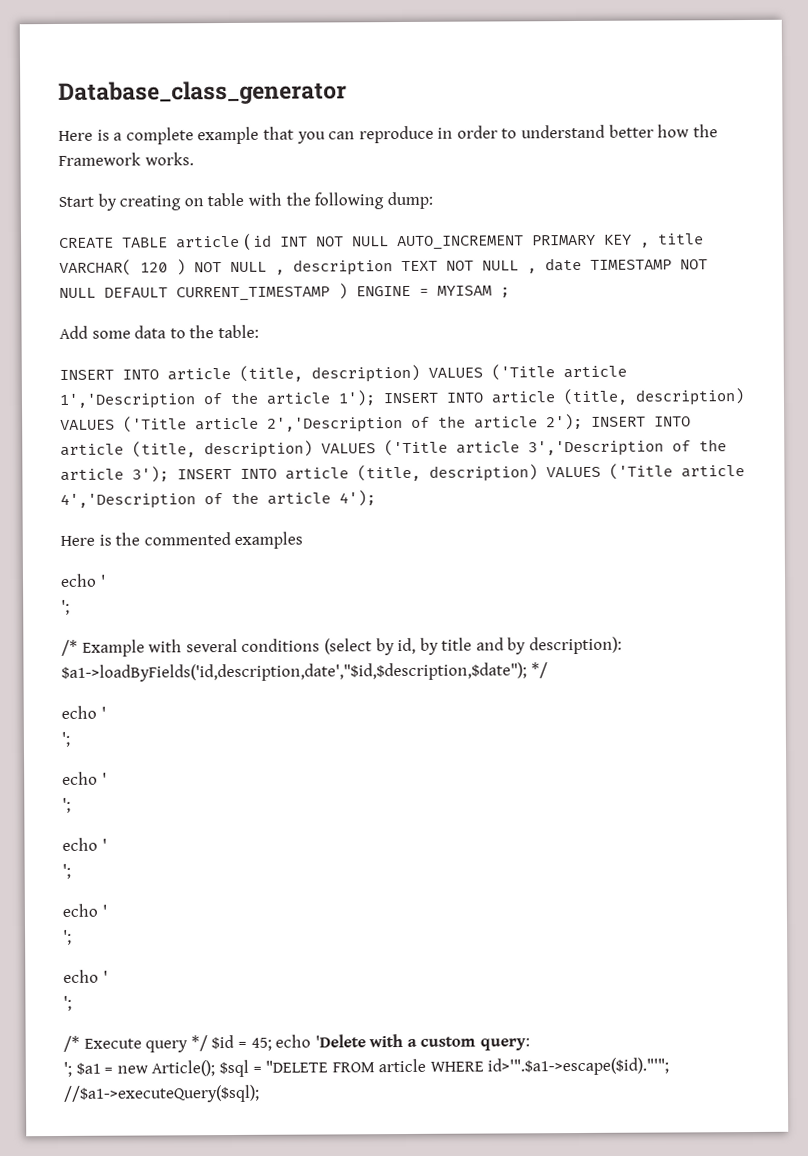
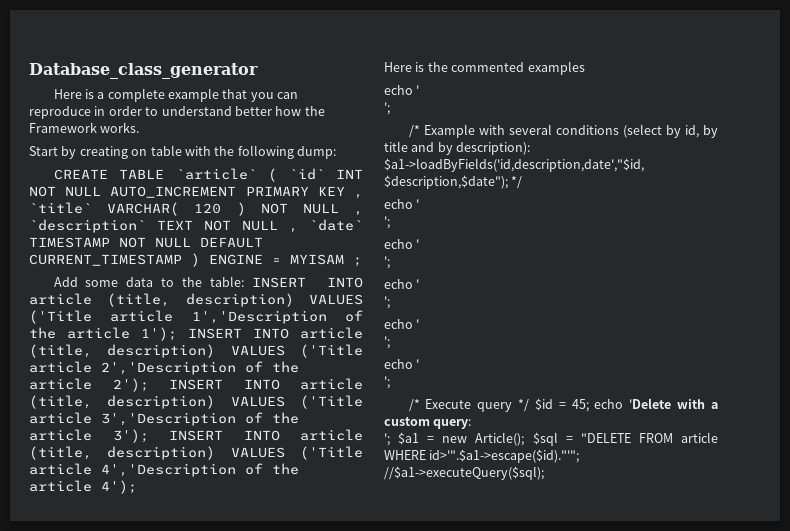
- CREATE TABLE article ( id INT NOT NULL AUTO_INCREMENT PRIMARY KEY , title VARCHAR( 120 ) NOT NULL , description TEXT NOT NULL , date TIMESTAMP NOT NULL DEFAULT CURRENT_TIMESTAMP ) ENGINE = MYISAM ;
+ CREATE TABLE `article` ( `id` INT NOT NULL AUTO_INCREMENT PRIMARY KEY , `title` VARCHAR( 120 ) NOT NULL , `description` TEXT NOT NULL , `date` TIMESTAMP NOT NULL DEFAULT CURRENT_TIMESTAMP ) ENGINE = MYISAM ;
- Add some data to the table:
- INSERT INTO article (title, description) VALUES ('Title article 1','Description of the article 1'); INSERT INTO article (title, description) VALUES ('Title article 2','Description of the article 2'); INSERT INTO article (title, description) VALUES ('Title article 3','Description of the article 3'); INSERT INTO article (title, description) VALUES ('Title article 4','Description of the article 4');
+ Add some data to the table: INSERT INTO article (title, description) VALUES ('Title article 1','Description of the article 1'); INSERT INTO article (title, description) VALUES ('Title article 2','Description of the article 2'); INSERT INTO article (title, description) VALUES ('Title article 3','Description of the article 3'); INSERT INTO article (title, description) VALUES ('Title article 4','Description of the article 4');

